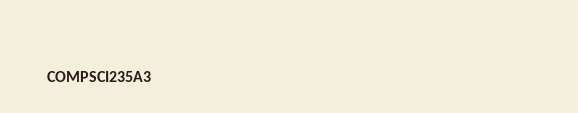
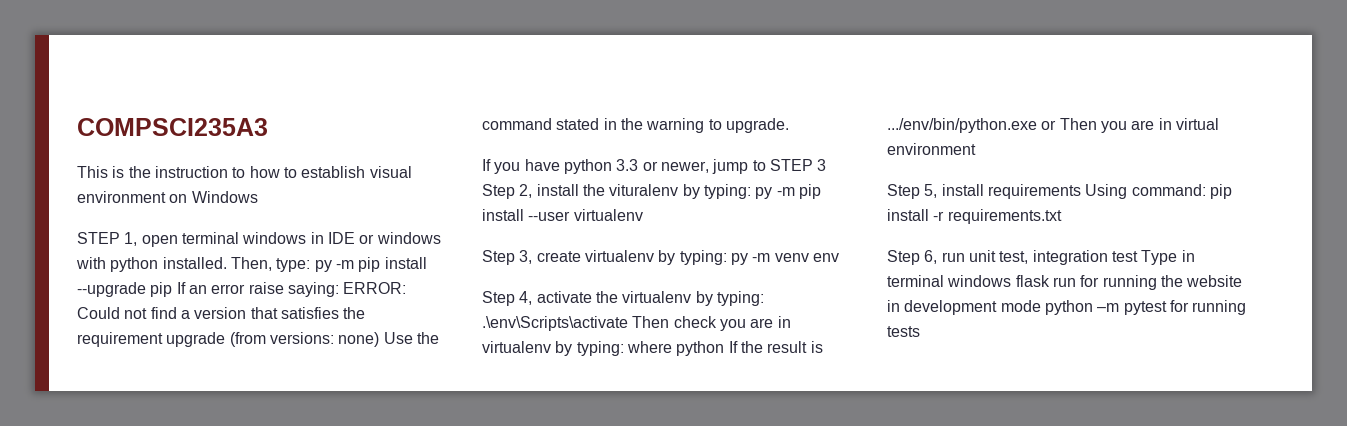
+ This is the instruction to how to establish visual environment on Windows
+ STEP 1, open terminal windows in IDE or windows with python installed. Then, type: py -m pip install --upgrade pip If an error raise saying: ERROR: Could not find a version that satisfies the requirement upgrade (from versions: none) Use the command stated in the warning to upgrade.
+ If you have python 3.3 or newer, jump to STEP 3 Step 2, install the vituralenv by typing: py -m pip install --user virtualenv
+ Step 3, create virtualenv by typing: py -m venv env
+ Step 4, activate the virtualenv by typing: .\env\Scripts\activate Then check you are in virtualenv by typing: where python If the result is .../env/bin/python.exe or Then you are in virtual environment
+ Step 5, install requirements Using command: pip install -r requirements.txt
+ Step 6, run unit test, integration test Type in terminal windows flask run for running the website in development mode python –m pytest for running tests

